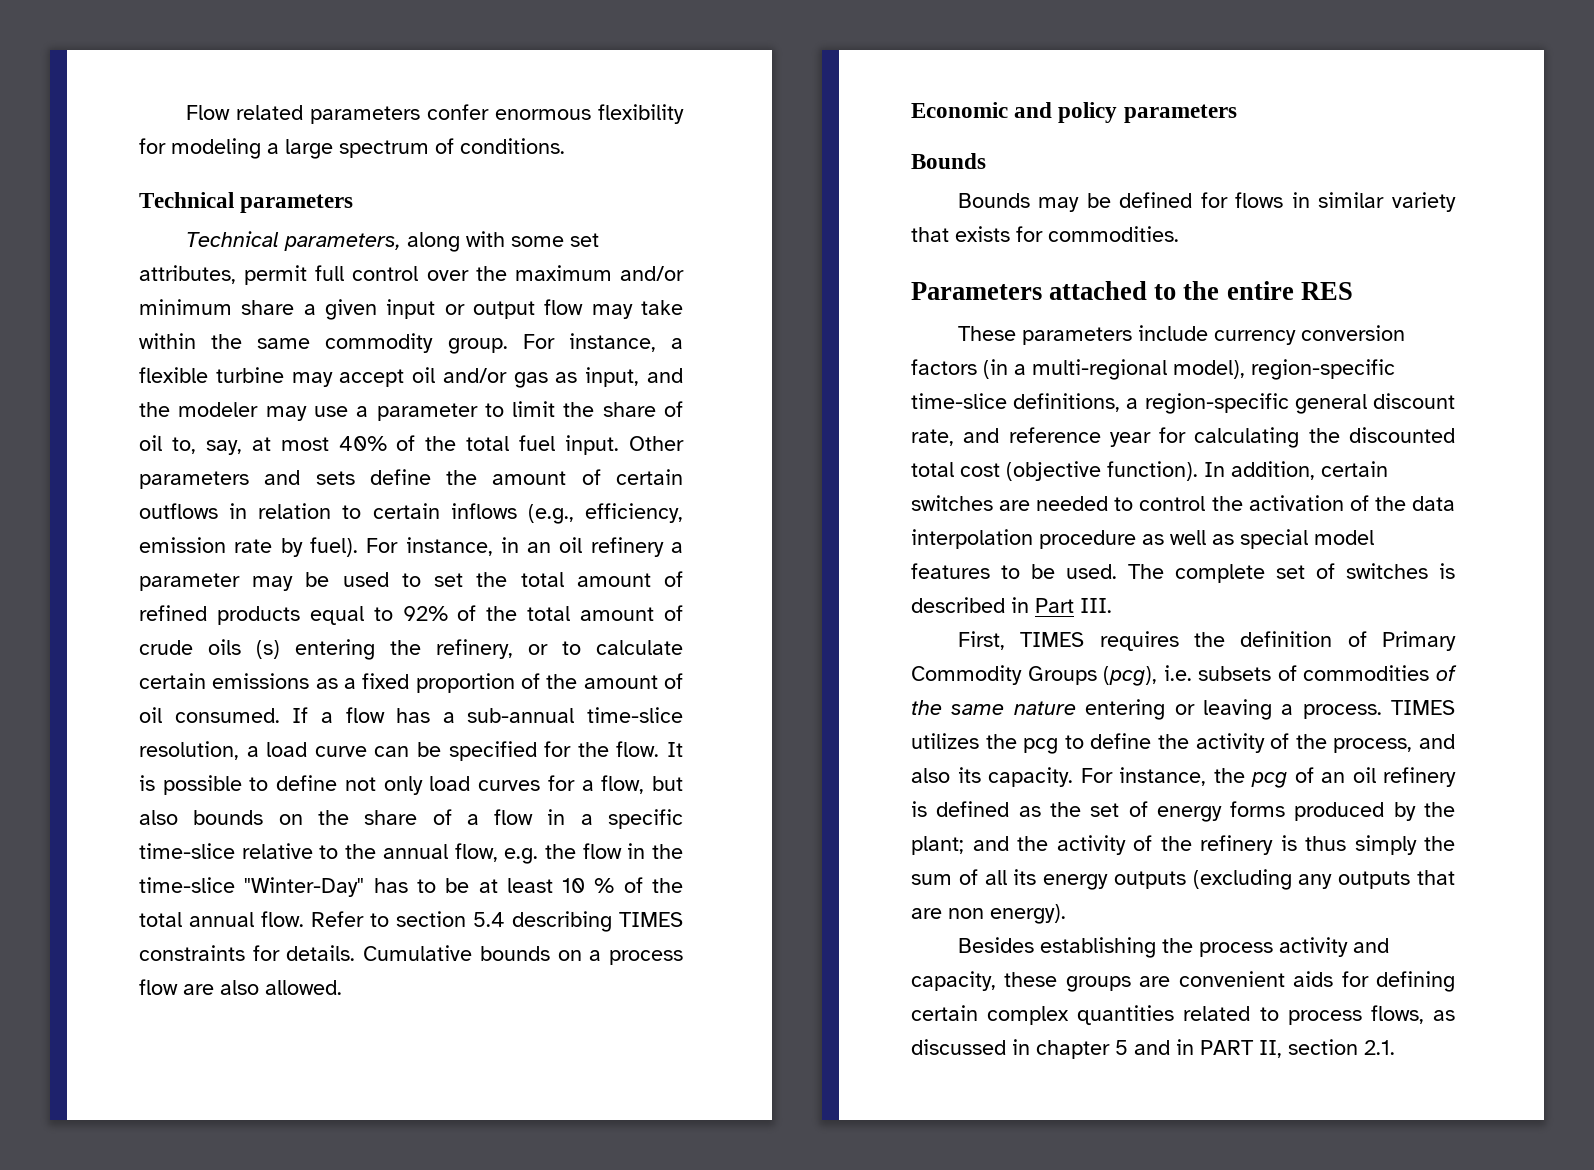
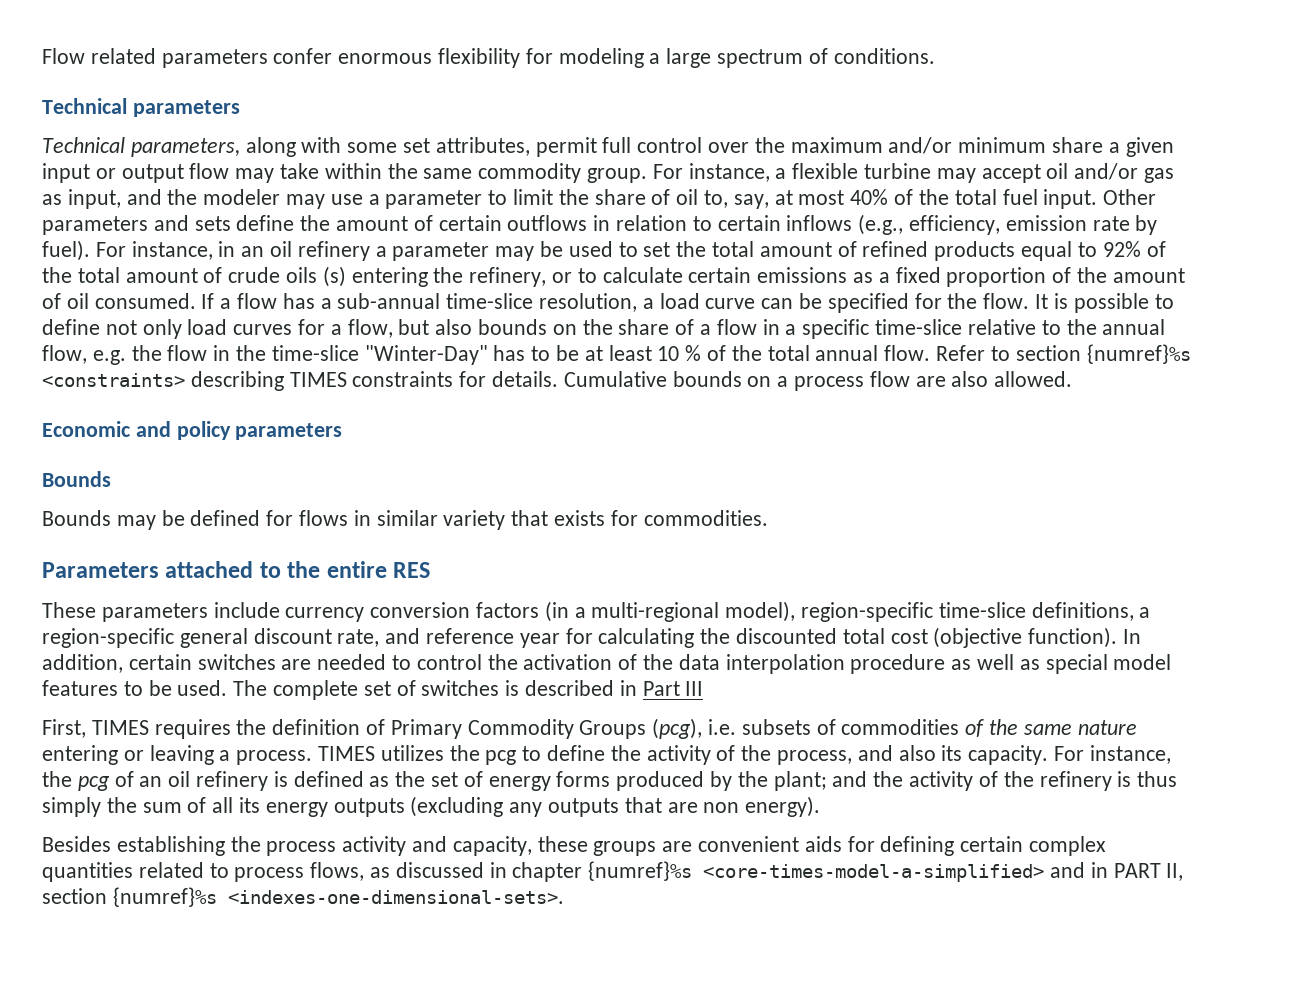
- Refer to section 5.4 describing TIMES constraints for details.
+ Refer to section {numref}%s <constraints> describing TIMES constraints for details.
- The complete set of switches is described in Part III.
+ The complete set of switches is described in Part III
- Besides establishing the process activity and capacity, these groups are convenient aids for defining certain complex quantities related to process flows, as discussed in chapter 5 and in PART II, section 2.1.
+ Besides establishing the process activity and capacity, these groups are convenient aids for defining certain complex quantities related to process flows, as discussed in chapter {numref}%s <core-times-model-a-simplified> and in PART II, section {numref}%s <indexes-one-dimensional-sets>.

